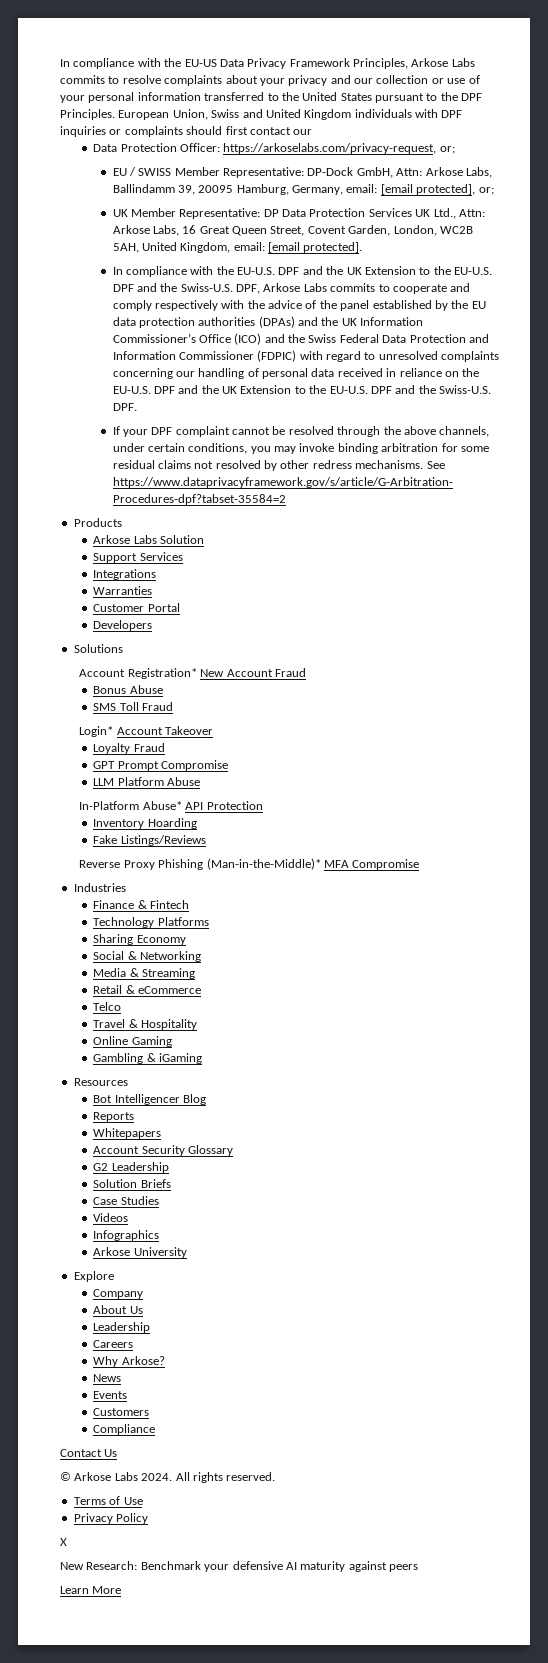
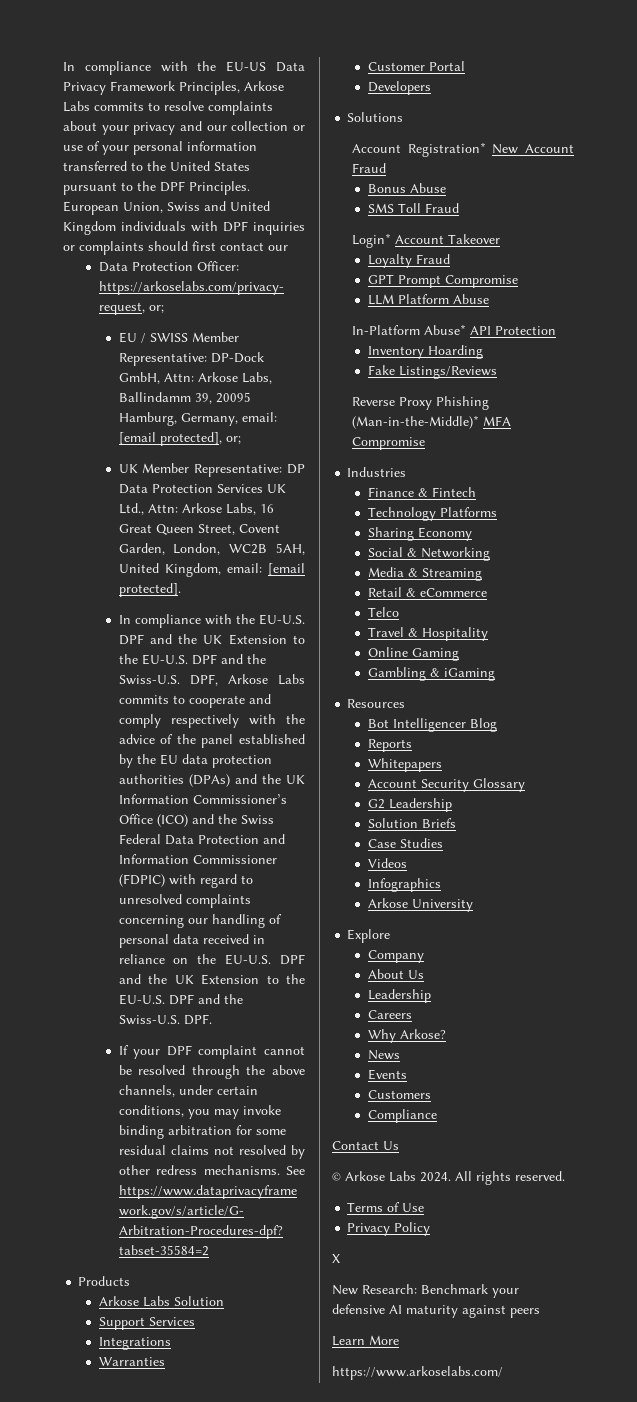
+ https://www.arkoselabs.com/

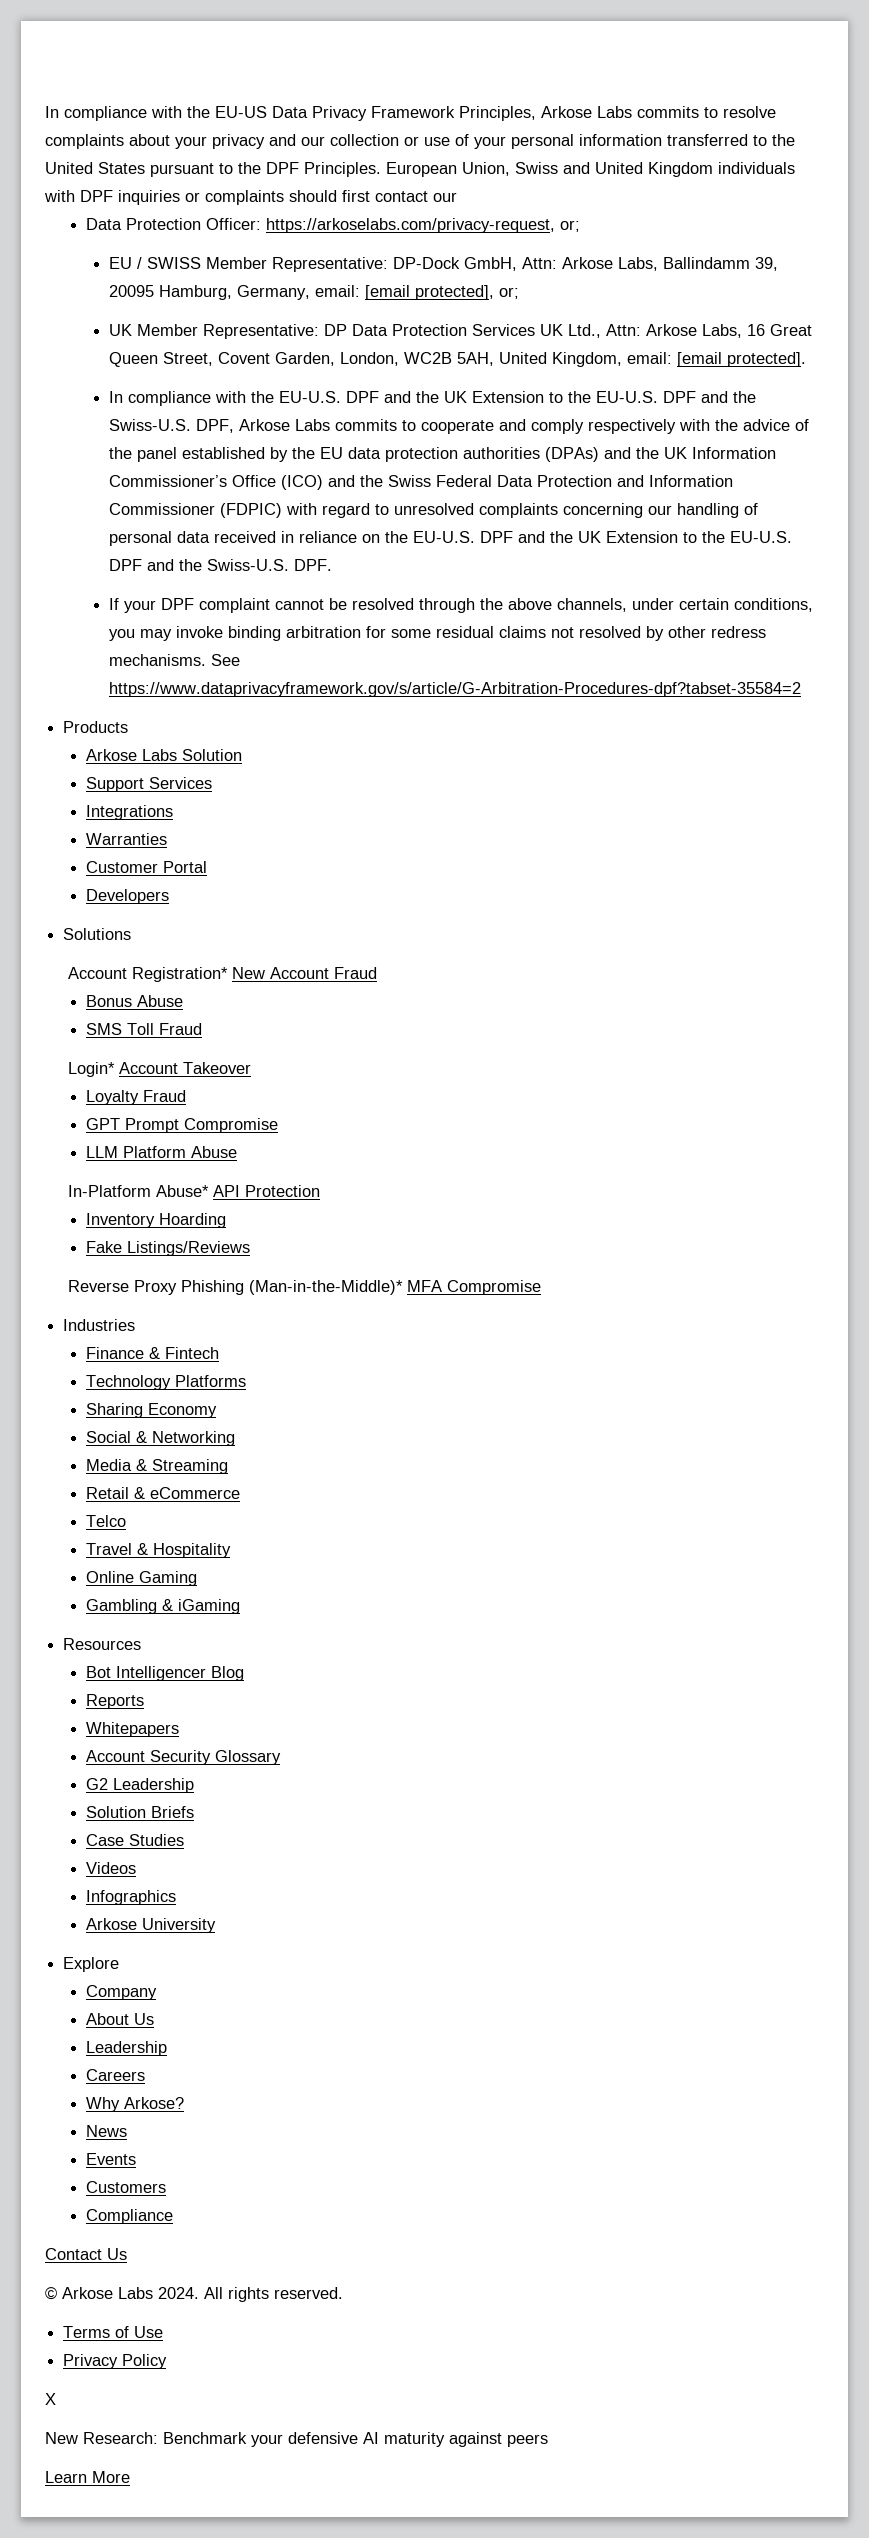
- https://www.arkoselabs.com/

